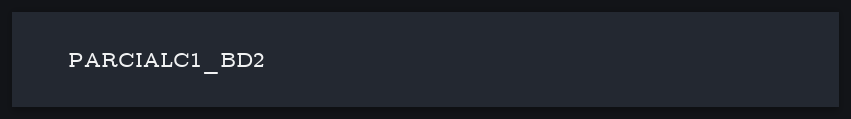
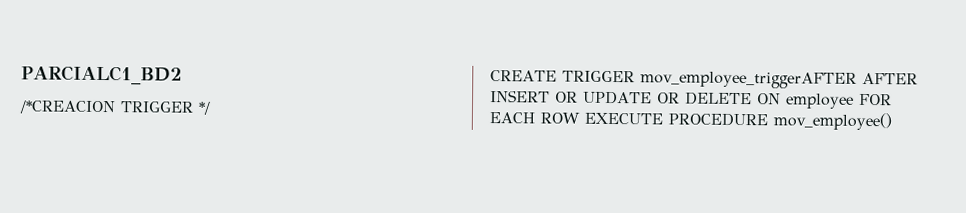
+ /*CREACION TRIGGER */
+ CREATE TRIGGER mov_employee_triggerAFTER AFTER INSERT OR UPDATE OR DELETE ON employee FOR EACH ROW EXECUTE PROCEDURE mov_employee()

